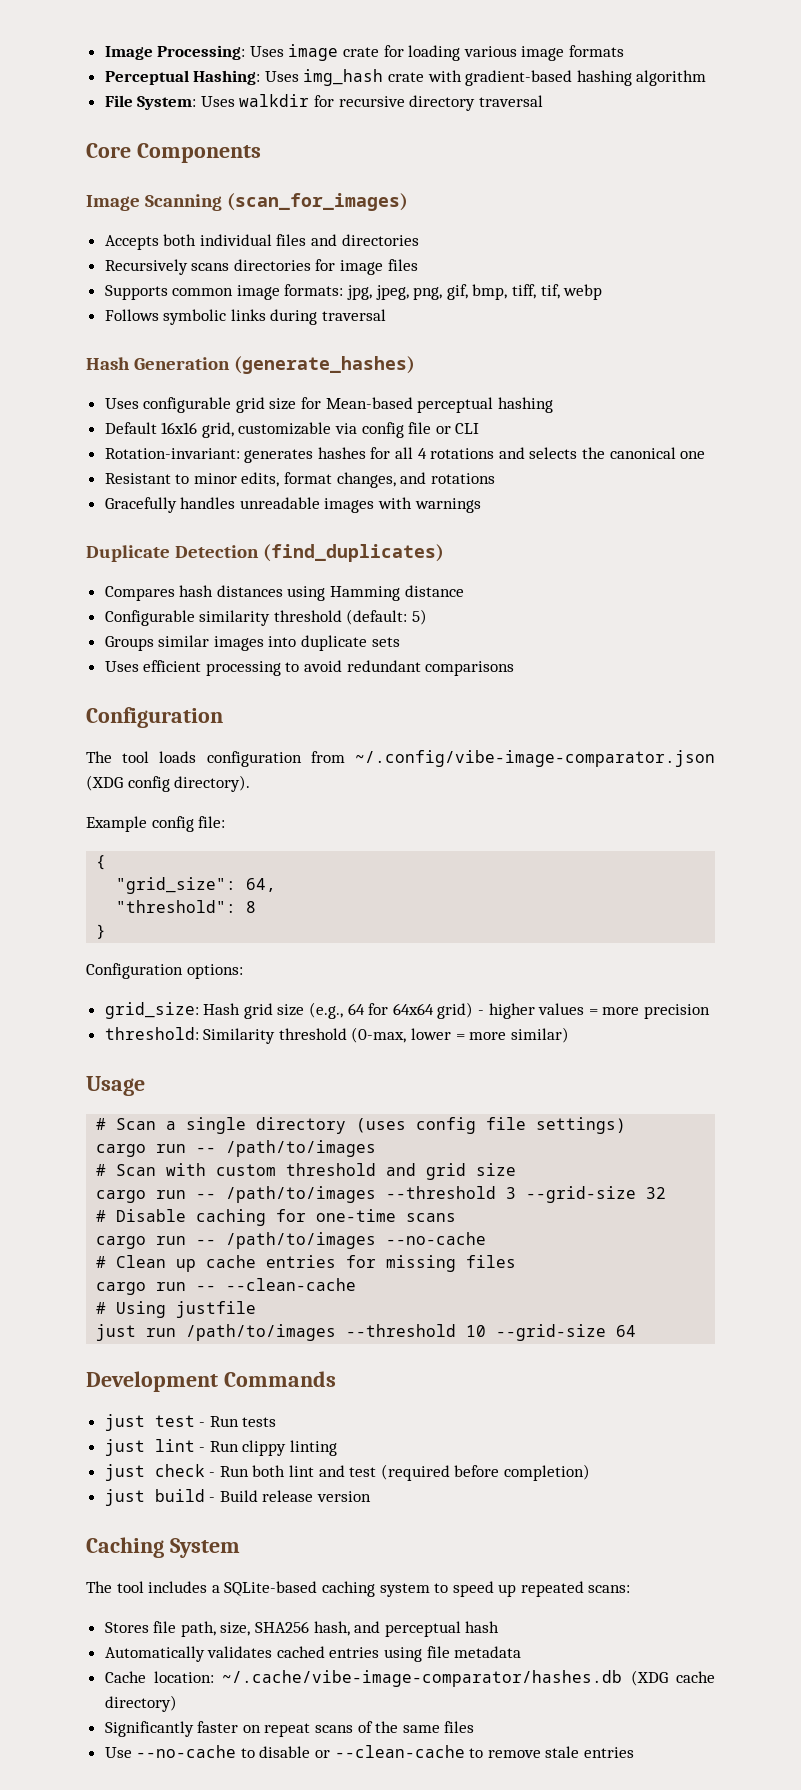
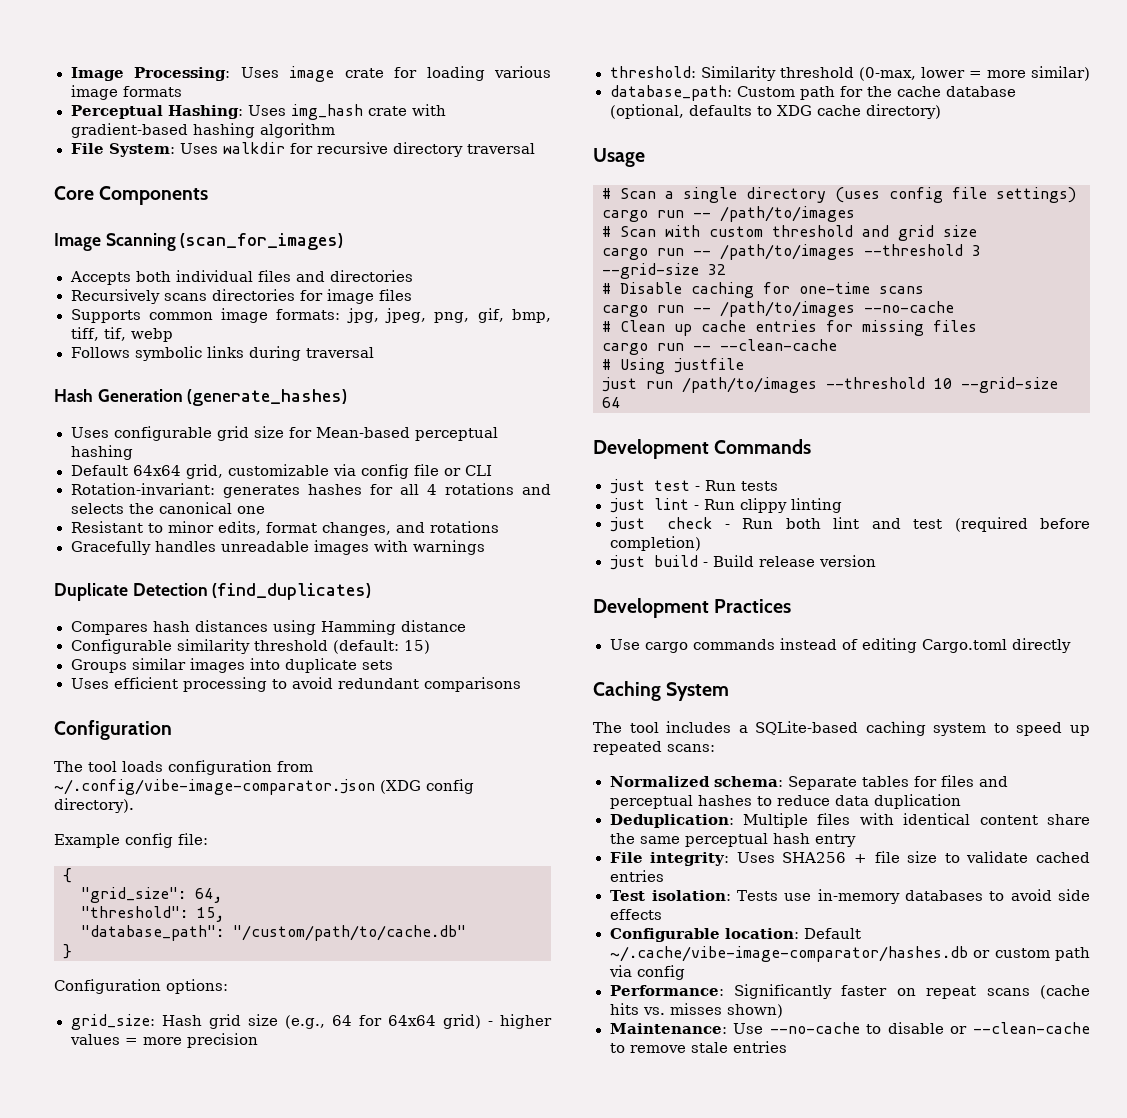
- Default 16x16 grid, customizable via config file or CLI
+ Default 64x64 grid, customizable via config file or CLI
- Configurable similarity threshold (default: 5)
+ Configurable similarity threshold (default: 15)
- "threshold": 8
+ "threshold": 15,
+ "database_path": "/custom/path/to/cache.db"
+ database_path: Custom path for the cache database (optional, defaults to XDG cache directory)
+ Development Practices
+ Use cargo commands instead of editing Cargo.toml directly
- Stores file path, size, SHA256 hash, and perceptual hash
- Automatically validates cached entries using file metadata
- Cache location: ~/.cache/vibe-image-comparator/hashes.db (XDG cache directory)
- Significantly faster on repeat scans of the same files
- Use --no-cache to disable or --clean-cache to remove stale entries
+ Normalized schema: Separate tables for files and perceptual hashes to reduce data duplication
+ Deduplication: Multiple files with identical content share the same perceptual hash entry
+ File integrity: Uses SHA256 + file size to validate cached entries
+ Test isolation: Tests use in-memory databases to avoid side effects
+ Configurable location: Default ~/.cache/vibe-image-comparator/hashes.db or custom path via config
+ Performance: Significantly faster on repeat scans (cache hits vs. misses shown)
+ Maintenance: Use --no-cache to disable or --clean-cache to remove stale entries

